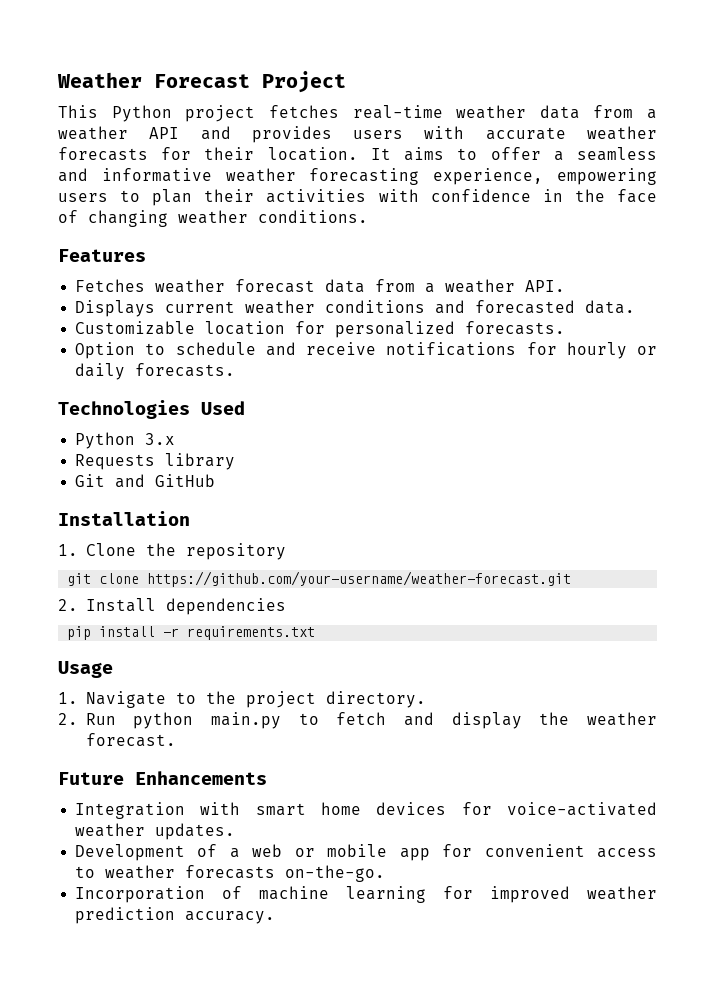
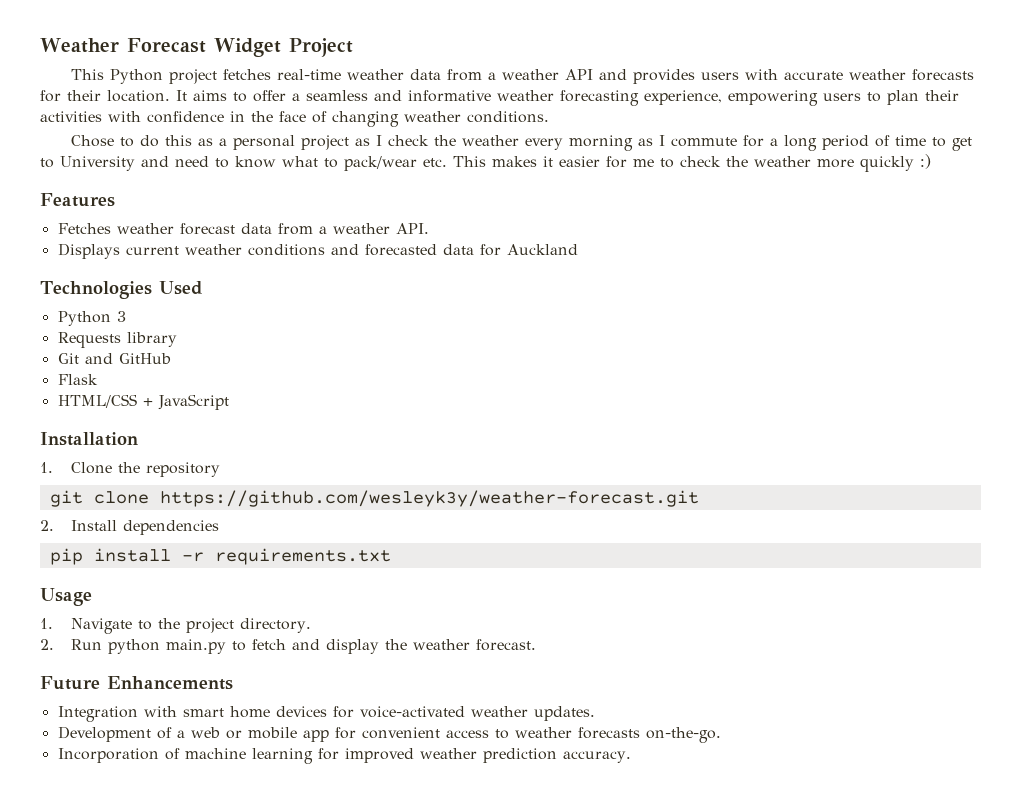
- Weather Forecast Project
+ Weather Forecast Widget Project
+ Chose to do this as a personal project as I check the weather every morning as I commute for a long period of time to get to University and need to know what to pack/wear etc. This makes it easier for me to check the weather more quickly :)
- Displays current weather conditions and forecasted data.
- Customizable location for personalized forecasts.
- Option to schedule and receive notifications for hourly or daily forecasts.
+ Displays current weather conditions and forecasted data for Auckland
- Python 3.x
+ Python 3
+ Flask
+ HTML/CSS + JavaScript
- git clone https://github.com/your-username/weather-forecast.git
+ git clone https://github.com/wesleyk3y/weather-forecast.git

